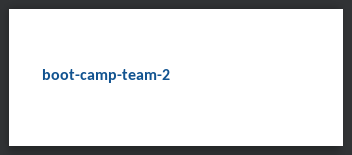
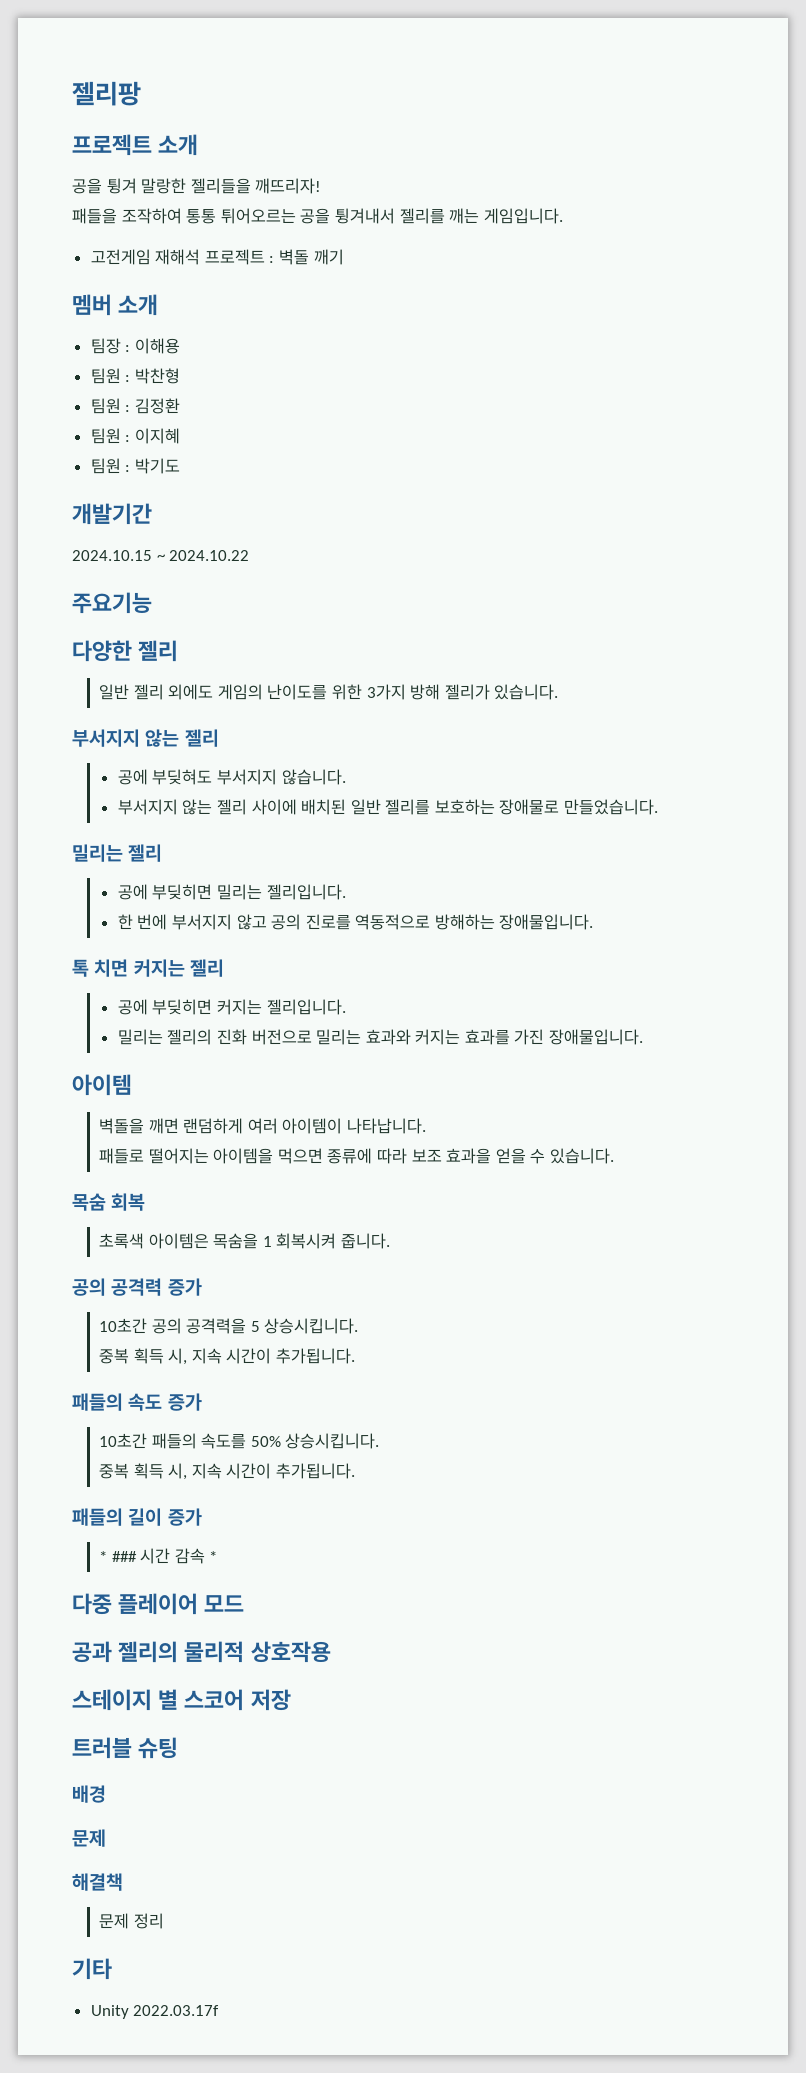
- boot-camp-team-2
+ 젤리팡
+ 프로젝트 소개
+ 공을 튕겨 말랑한 젤리들을 깨뜨리자!
+ 패들을 조작하여 통통 튀어오르는 공을 튕겨내서 젤리를 깨는 게임입니다.
+ 고전게임 재해석 프로젝트 : 벽돌 깨기
+ 멤버 소개
+ 팀장 : 이해용
+ 팀원 : 박찬형
+ 팀원 : 김정환
+ 팀원 : 이지혜
+ 팀원 : 박기도
+ 개발기간
+ 2024.10.15 ~ 2024.10.22
+ 주요기능
+ 다양한 젤리
+ 일반 젤리 외에도 게임의 난이도를 위한 3가지 방해 젤리가 있습니다.
+ 부서지지 않는 젤리
+ 공에 부딪혀도 부서지지 않습니다.
+ 부서지지 않는 젤리 사이에 배치된 일반 젤리를 보호하는 장애물로 만들었습니다.
+ 밀리는 젤리
+ 공에 부딪히면 밀리는 젤리입니다.
+ 한 번에 부서지지 않고 공의 진로를 역동적으로 방해하는 장애물입니다.
+ 톡 치면 커지는 젤리
+ 공에 부딪히면 커지는 젤리입니다.
+ 밀리는 젤리의 진화 버전으로 밀리는 효과와 커지는 효과를 가진 장애물입니다.
+ 아이템
+ 벽돌을 깨면 랜덤하게 여러 아이템이 나타납니다.
+ 패들로 떨어지는 아이템을 먹으면 종류에 따라 보조 효과을 얻을 수 있습니다.
+ 목숨 회복
+ 초록색 아이템은 목숨을 1 회복시켜 줍니다.
+ 공의 공격력 증가
+ 10초간 공의 공격력을 5 상승시킵니다.
+ 중복 획득 시, 지속 시간이 추가됩니다.
+ 패들의 속도 증가
+ 10초간 패들의 속도를 50% 상승시킵니다.
+ 중복 획득 시, 지속 시간이 추가됩니다.
+ 패들의 길이 증가
+ * ### 시간 감속 *
+ 다중 플레이어 모드
+ 공과 젤리의 물리적 상호작용
+ 스테이지 별 스코어 저장
+ 트러블 슈팅
+ 배경
+ 문제
+ 해결책
+ 문제 정리
+ 기타
+ Unity 2022.03.17f

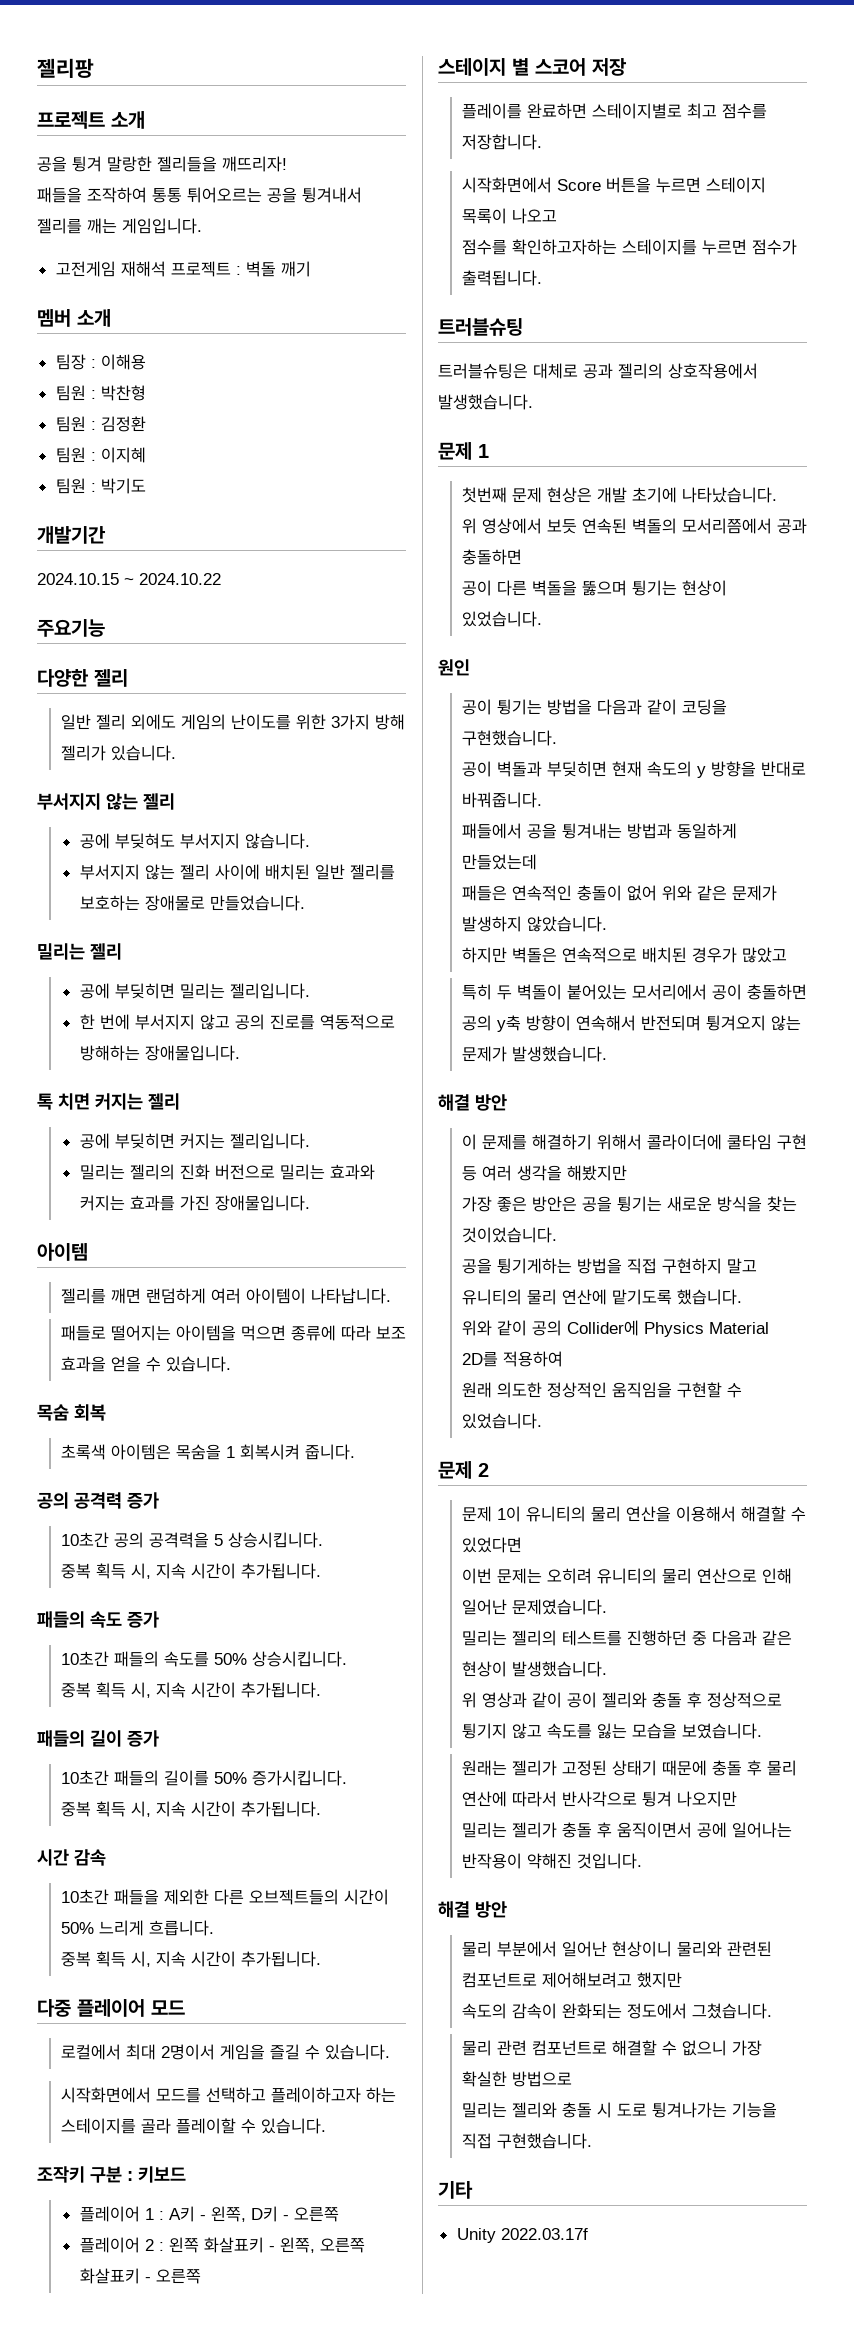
- 벽돌을 깨면 랜덤하게 여러 아이템이 나타납니다.
+ 젤리를 깨면 랜덤하게 여러 아이템이 나타납니다.
- * ### 시간 감속 *
+ 10초간 패들의 길이를 50% 증가시킵니다.
+ 중복 획득 시, 지속 시간이 추가됩니다.
+ 시간 감속
+ 10초간 패들을 제외한 다른 오브젝트들의 시간이 50% 느리게 흐릅니다.
+ 중복 획득 시, 지속 시간이 추가됩니다.
  다중 플레이어 모드
- 공과 젤리의 물리적 상호작용
+ 로컬에서 최대 2명이서 게임을 즐길 수 있습니다.
+ 시작화면에서 모드를 선택하고 플레이하고자 하는 스테이지를 골라 플레이할 수 있습니다.
+ 조작키 구분 : 키보드
+ 플레이어 1 : A키 - 왼쪽, D키 - 오른쪽
+ 플레이어 2 : 왼쪽 화살표키 - 왼쪽, 오른쪽 화살표키 - 오른쪽
  스테이지 별 스코어 저장
- 트러블 슈팅
- 배경
- 문제
- 해결책
- 문제 정리
+ 플레이를 완료하면 스테이지별로 최고 점수를 저장합니다.
+ 시작화면에서 Score 버튼을 누르면 스테이지 목록이 나오고
+ 점수를 확인하고자하는 스테이지를 누르면 점수가 출력됩니다.
+ 트러블슈팅
+ 트러블슈팅은 대체로 공과 젤리의 상호작용에서 발생했습니다.
+ 문제 1
+ 첫번째 문제 현상은 개발 초기에 나타났습니다.
+ 위 영상에서 보듯 연속된 벽돌의 모서리쯤에서 공과 충돌하면
+ 공이 다른 벽돌을 뚫으며 튕기는 현상이 있었습니다.
+ 원인
+ 공이 튕기는 방법을 다음과 같이 코딩을 구현했습니다.
+ 공이 벽돌과 부딪히면 현재 속도의 y 방향을 반대로 바꿔줍니다.
+ 패들에서 공을 튕겨내는 방법과 동일하게 만들었는데
+ 패들은 연속적인 충돌이 없어 위와 같은 문제가 발생하지 않았습니다.
+ 하지만 벽돌은 연속적으로 배치된 경우가 많았고
+ 특히 두 벽돌이 붙어있는 모서리에서 공이 충돌하면 공의 y축 방향이 연속해서 반전되며 튕겨오지 않는 문제가 발생했습니다.
+ 해결 방안
+ 이 문제를 해결하기 위해서 콜라이더에 쿨타임 구현 등 여러 생각을 해봤지만
+ 가장 좋은 방안은 공을 튕기는 새로운 방식을 찾는 것이었습니다.
+ 공을 튕기게하는 방법을 직접 구현하지 말고 유니티의 물리 연산에 맡기도록 했습니다.
+ 위와 같이 공의 Collider에 Physics Material 2D를 적용하여
+ 원래 의도한 정상적인 움직임을 구현할 수 있었습니다.
+ 문제 2
+ 문제 1이 유니티의 물리 연산을 이용해서 해결할 수 있었다면
+ 이번 문제는 오히려 유니티의 물리 연산으로 인해 일어난 문제였습니다.
+ 밀리는 젤리의 테스트를 진행하던 중 다음과 같은 현상이 발생했습니다.
+ 위 영상과 같이 공이 젤리와 충돌 후 정상적으로 튕기지 않고 속도를 잃는 모습을 보였습니다.
+ 원래는 젤리가 고정된 상태기 때문에 충돌 후 물리 연산에 따라서 반사각으로 튕겨 나오지만
+ 밀리는 젤리가 충돌 후 움직이면서 공에 일어나는 반작용이 약해진 것입니다.
+ 해결 방안
+ 물리 부분에서 일어난 현상이니 물리와 관련된 컴포넌트로 제어해보려고 했지만
+ 속도의 감속이 완화되는 정도에서 그쳤습니다.
+ 물리 관련 컴포넌트로 해결할 수 없으니 가장 확실한 방법으로
+ 밀리는 젤리와 충돌 시 도로 튕겨나가는 기능을 직접 구현했습니다.

